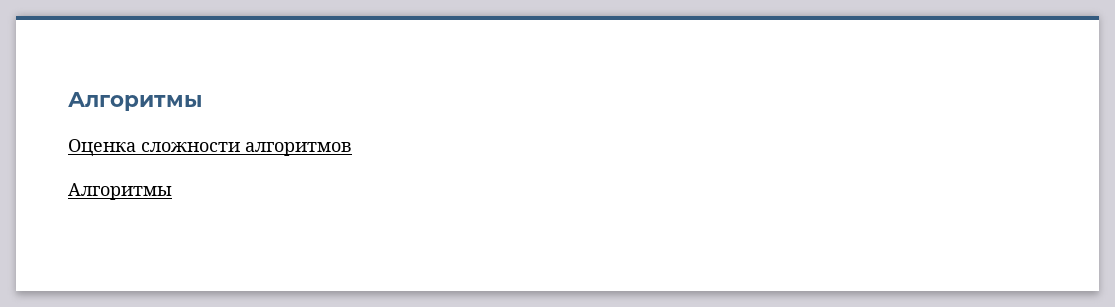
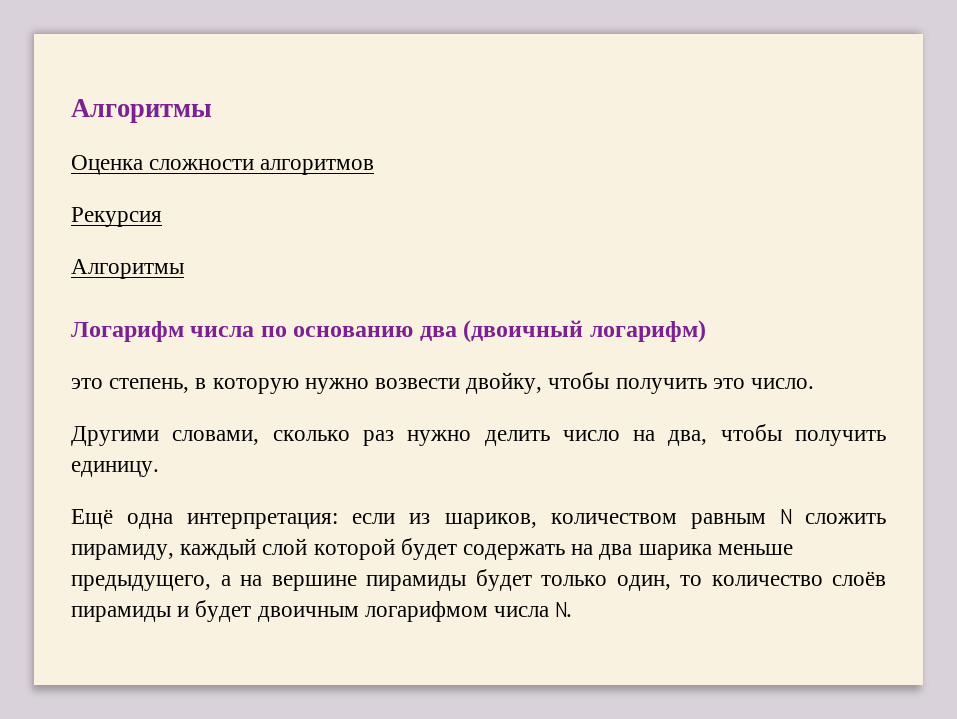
  Оценка сложности алгоритмов
+ Рекурсия
  Алгоритмы
+ Логарифм числа по основанию два (двоичный логарифм)
+ это степень, в которую нужно возвести двойку, чтобы получить это число.
+ Другими словами, сколько раз нужно делить число на два, чтобы получить единицу.
+ Ещё одна интерпретация: если из шариков, количеством равным N сложить пирамиду, каждый слой которой будет содержать на два шарика меньше предыдущего, а на вершине пирамиды будет только один, то количество слоёв пирамиды и будет двоичным логарифмом числа N.

